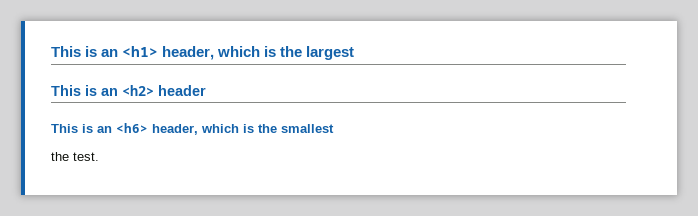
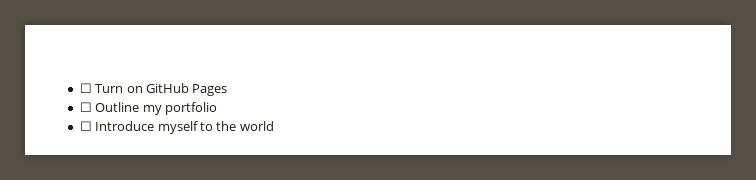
- This is an <h1> header, which is the largest
- This is an <h2> header
- This is an <h6> header, which is the smallest
- the test.
+ ☐ Turn on GitHub Pages
+ ☐ Outline my portfolio
+ ☐ Introduce myself to the world

